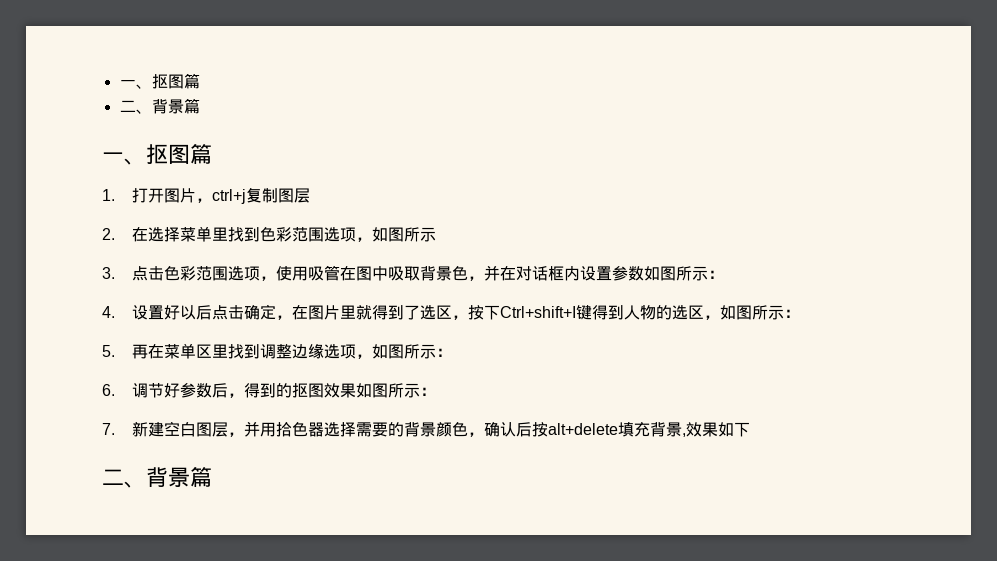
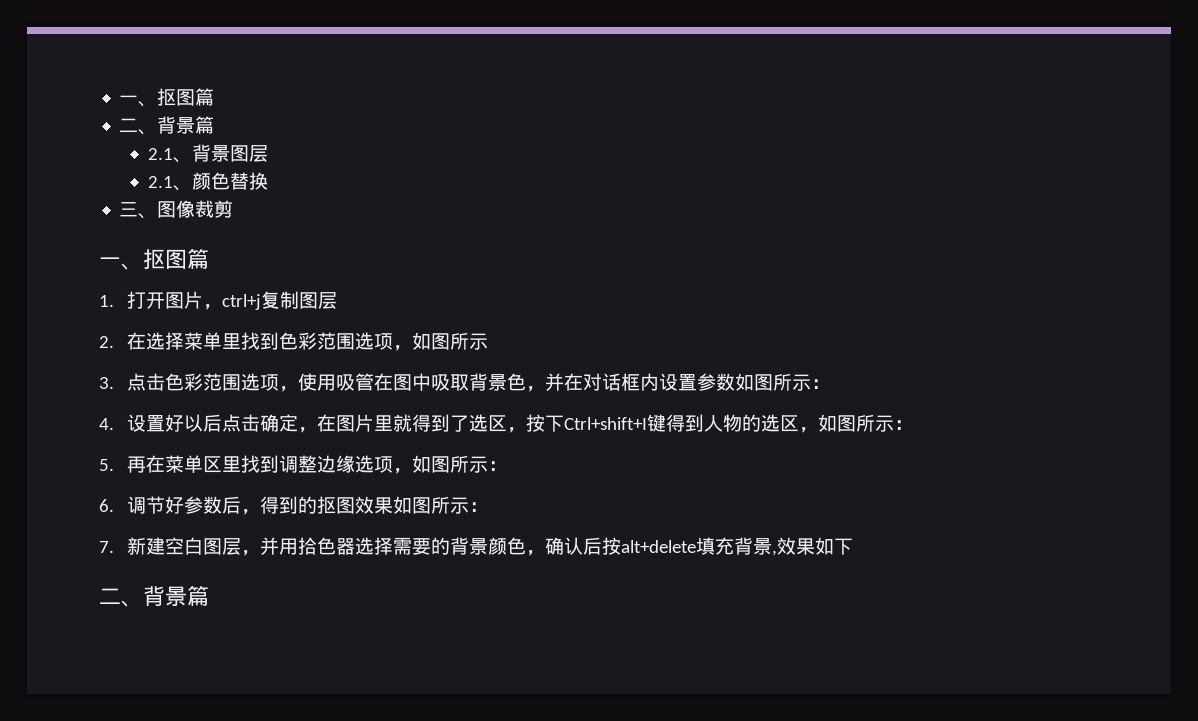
+ 2.1、背景图层
+ 2.1、颜色替换
+ 三、图像裁剪

